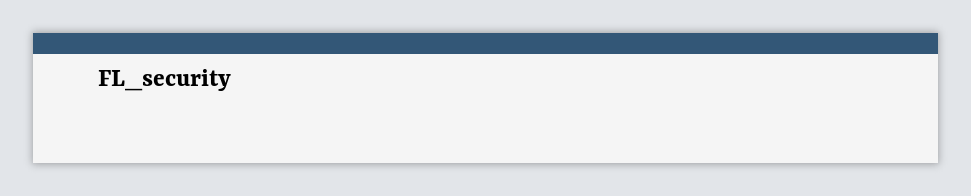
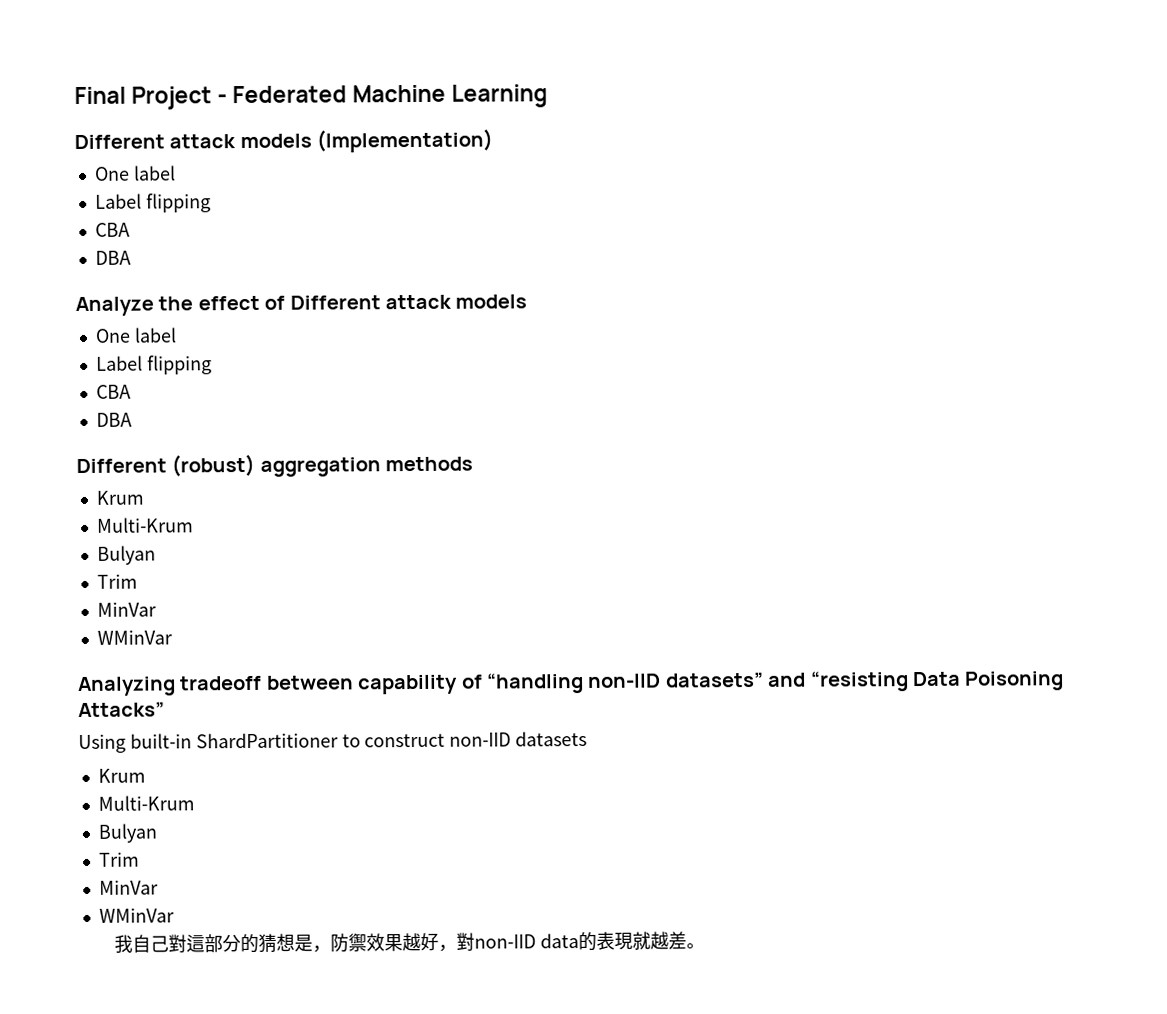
- FL_security
+ Final Project - Federated Machine Learning
+ Different attack models (Implementation)
+ One label
+ Label flipping
+ CBA
+ DBA
+ Analyze the effect of Different attack models
+ One label
+ Label flipping
+ CBA
+ DBA
+ Different (robust) aggregation methods
+ Krum
+ Multi-Krum
+ Bulyan
+ Trim
+ MinVar
+ WMinVar
+ Analyzing tradeoff between capability of “handling non-IID datasets” and “resisting Data Poisoning Attacks”
+ Using built-in ShardPartitioner to construct non-IID datasets
+ Krum
+ Multi-Krum
+ Bulyan
+ Trim
+ MinVar
+ WMinVar
+ 我自己對這部分的猜想是，防禦效果越好，對non-IID data的表現就越差。

